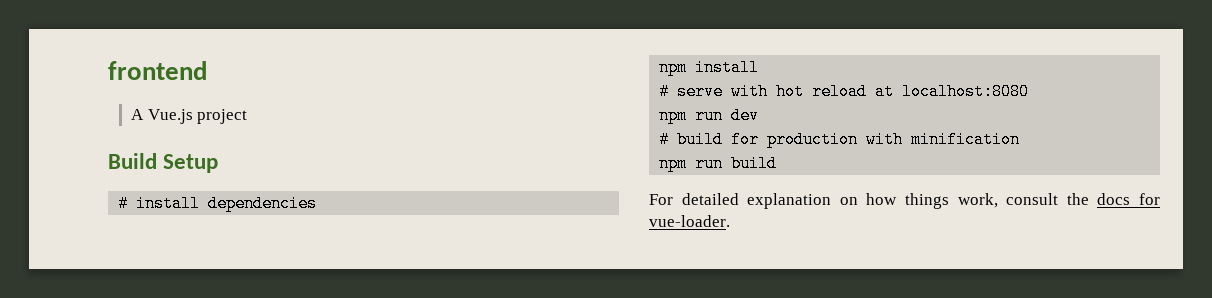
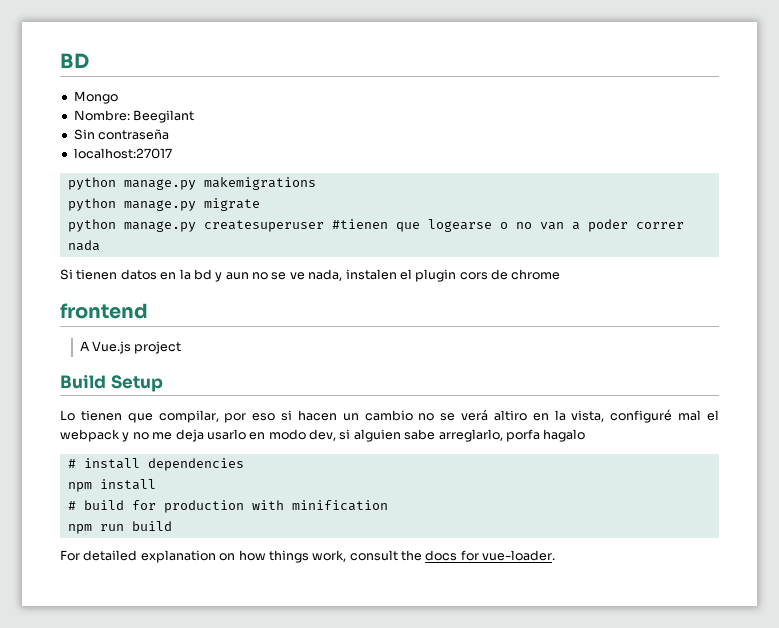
+ BD
+ Mongo
+ Nombre: Beegilant
+ Sin contraseña
+ localhost:27017
+ python manage.py makemigrations
+ python manage.py migrate
+ python manage.py createsuperuser #tienen que logearse o no van a poder correr nada
+ Si tienen datos en la bd y aun no se ve nada, instalen el plugin cors de chrome
+ Lo tienen que compilar, por eso si hacen un cambio no se verá altiro en la vista, configuré mal el webpack y no me deja usarlo en modo dev, si alguien sabe arreglarlo, porfa hagalo
- # serve with hot reload at localhost:8080
- npm run dev

